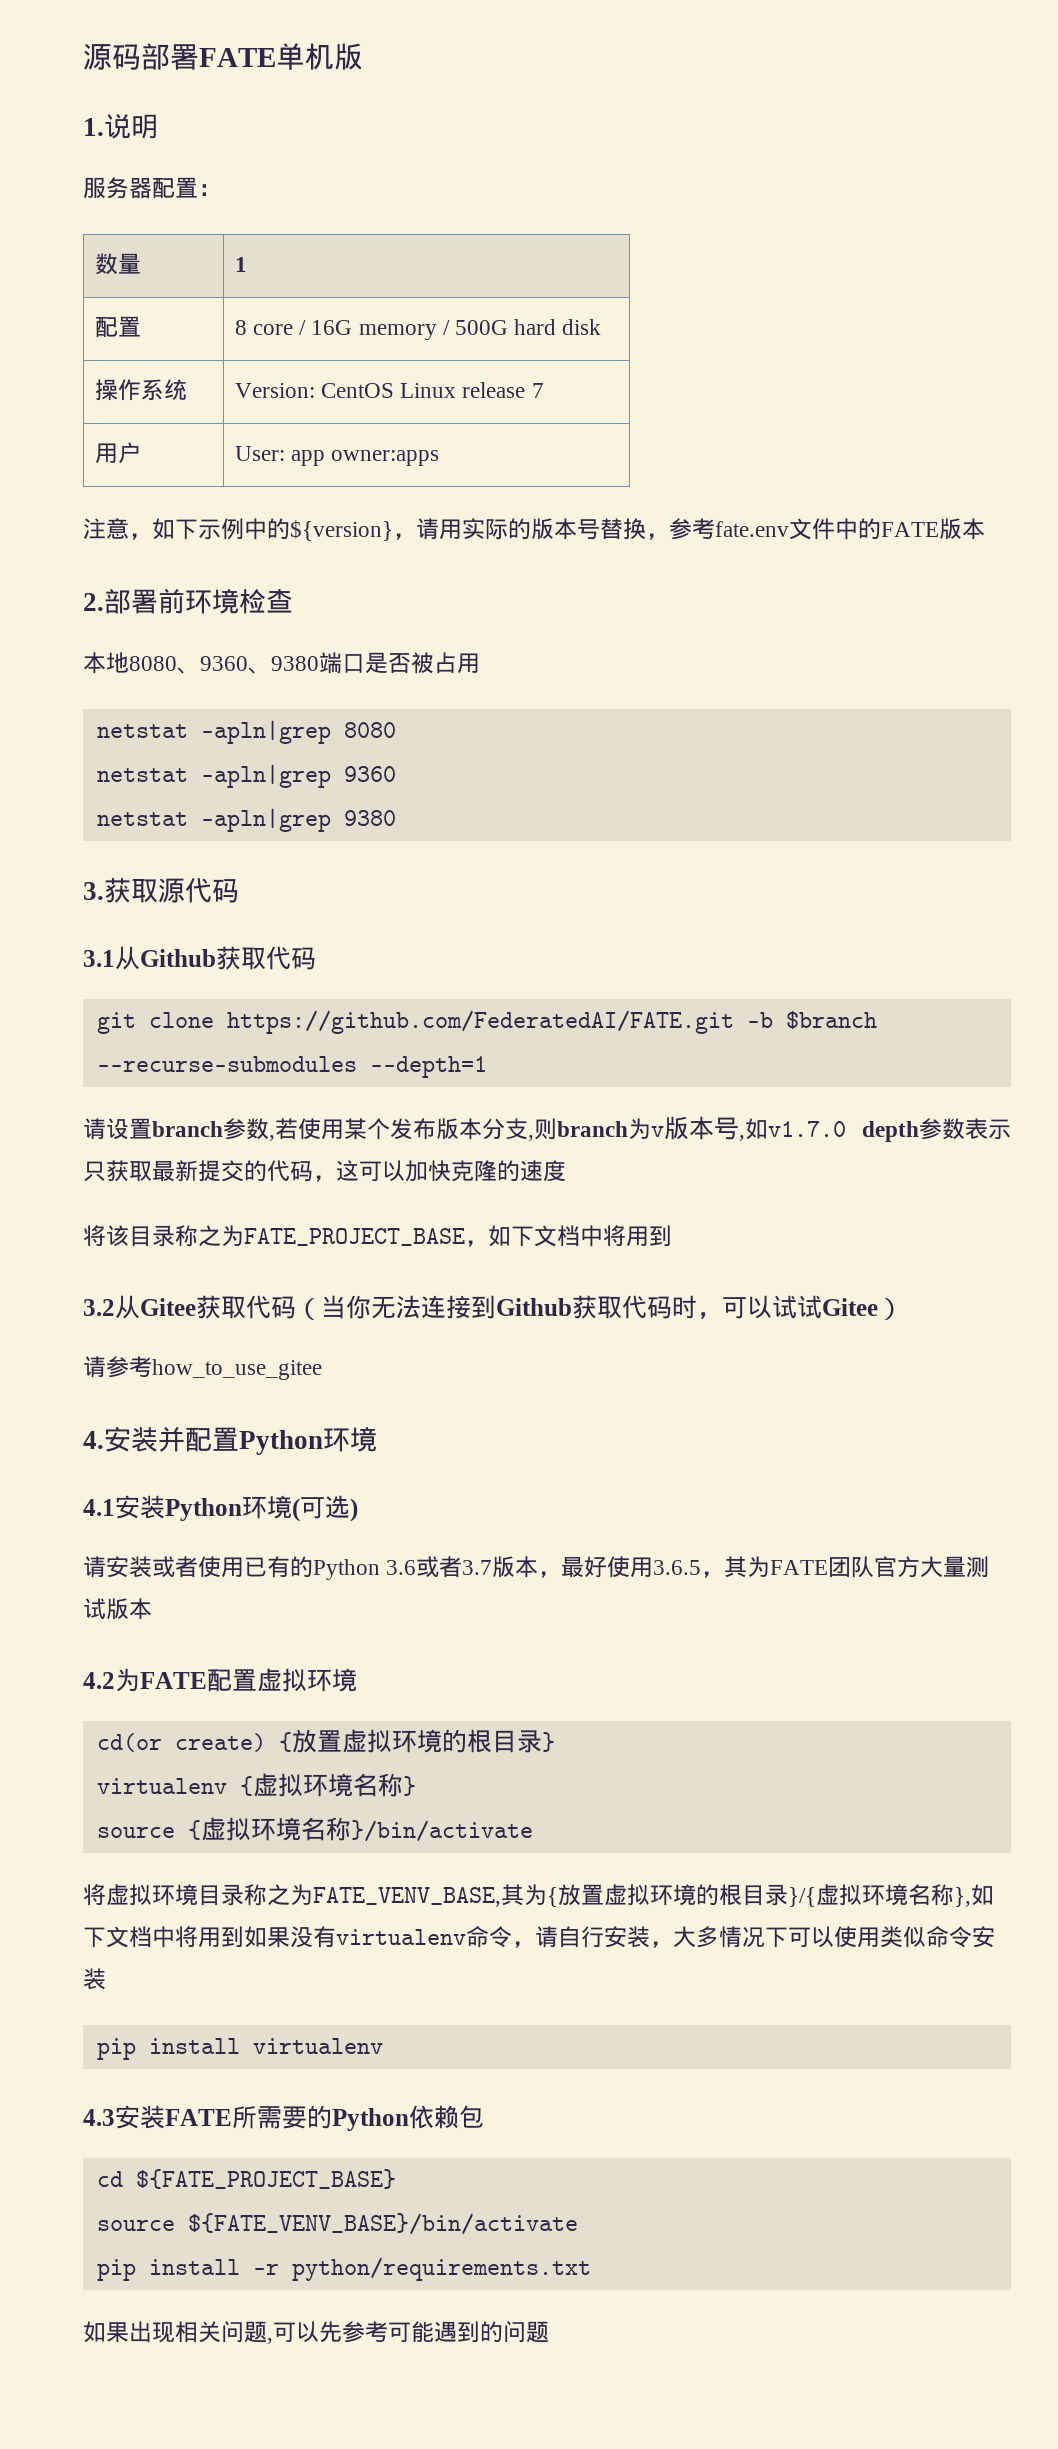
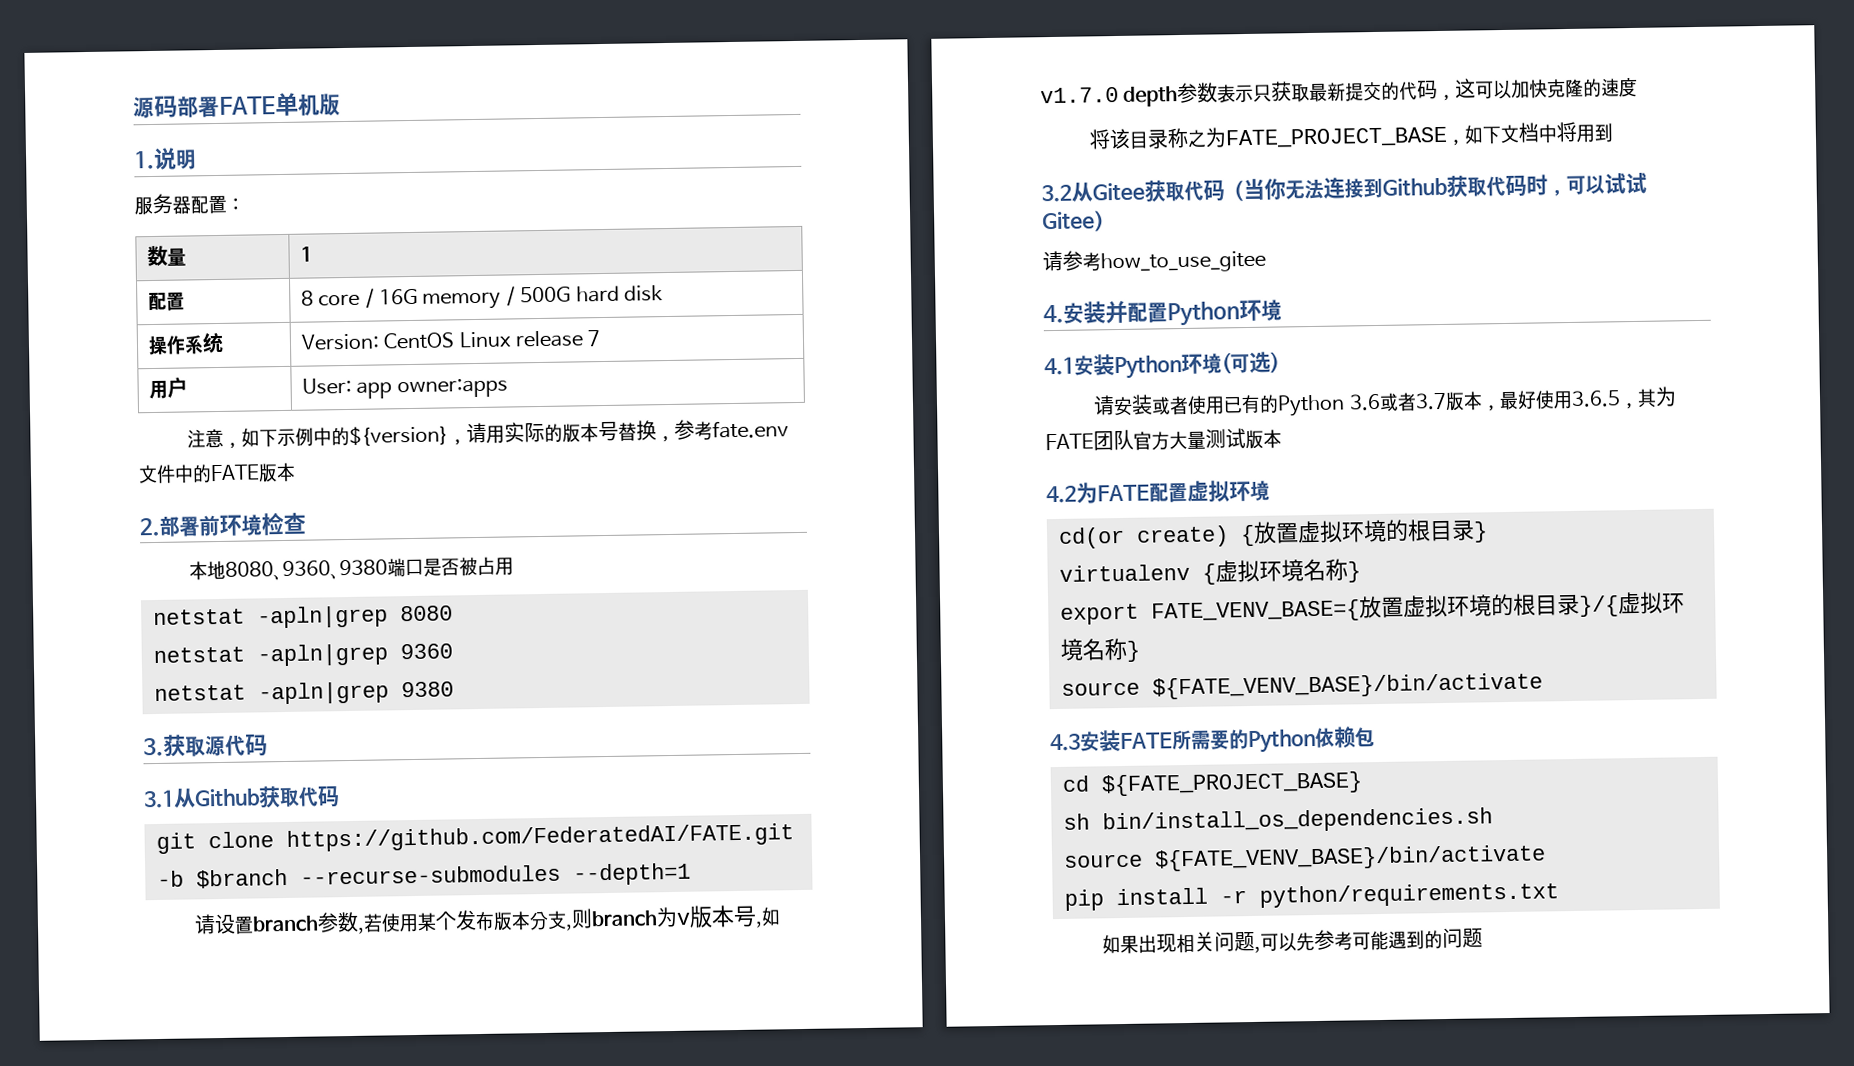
- source {虚拟环境名称}/bin/activate
- 将虚拟环境目录称之为FATE_VENV_BASE,其为{放置虚拟环境的根目录}/{虚拟环境名称},如下文档中将用到如果没有virtualenv命令，请自行安装，大多情况下可以使用类似命令安装
- pip install virtualenv
+ export FATE_VENV_BASE={放置虚拟环境的根目录}/{虚拟环境名称}
+ source ${FATE_VENV_BASE}/bin/activate
+ sh bin/install_os_dependencies.sh

